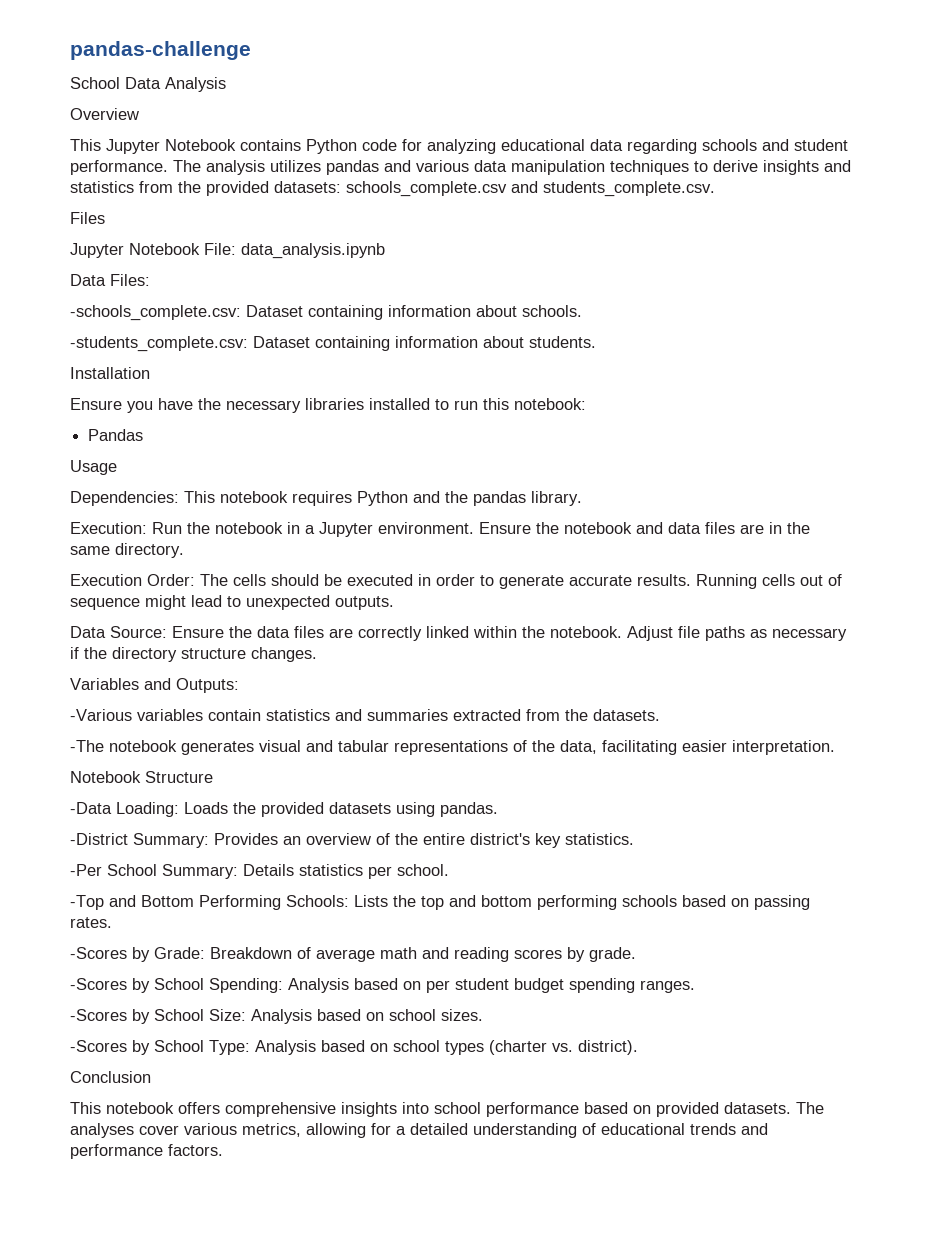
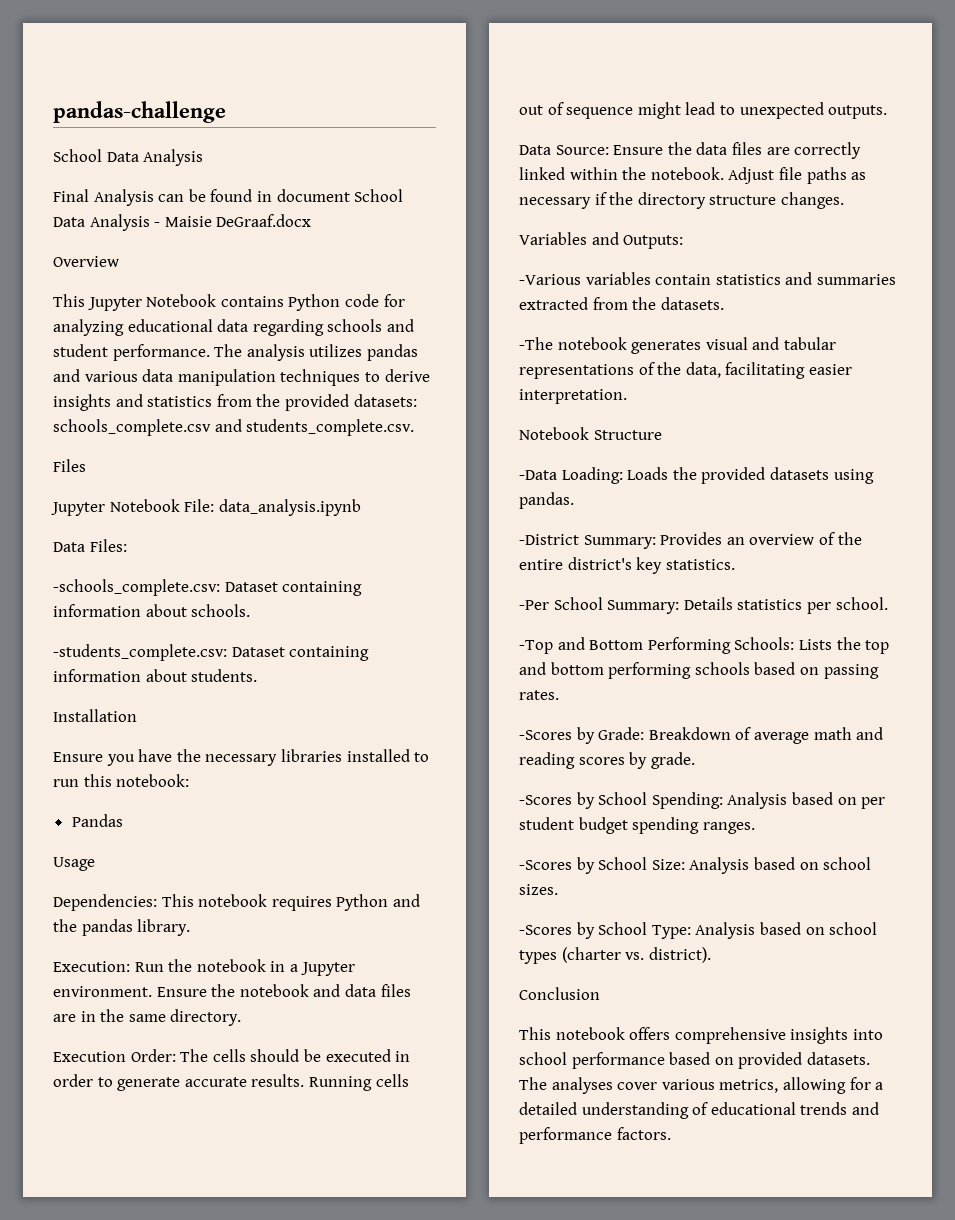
+ Final Analysis can be found in document School Data Analysis - Maisie DeGraaf.docx

